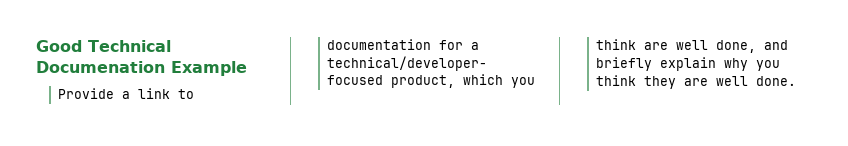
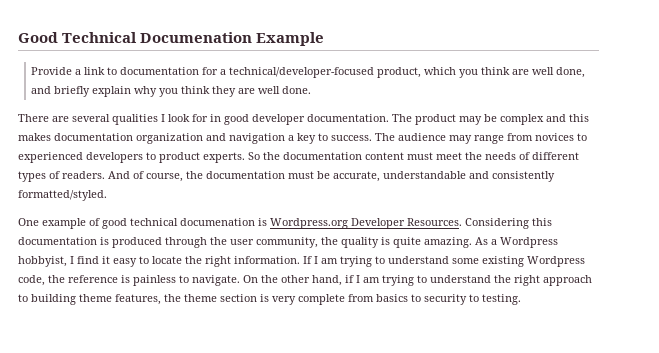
+ There are several qualities I look for in good developer documentation. The product may be complex and this makes documentation organization and navigation a key to success. The audience may range from novices to experienced developers to product experts. So the documentation content must meet the needs of different types of readers. And of course, the documentation must be accurate, understandable and consistently formatted/styled.
+ One example of good technical documenation is Wordpress.org Developer Resources. Considering this documentation is produced through the user community, the quality is quite amazing. As a Wordpress hobbyist, I find it easy to locate the right information. If I am trying to understand some existing Wordpress code, the reference is painless to navigate. On the other hand, if I am trying to understand the right approach to building theme features, the theme section is very complete from basics to security to testing.

